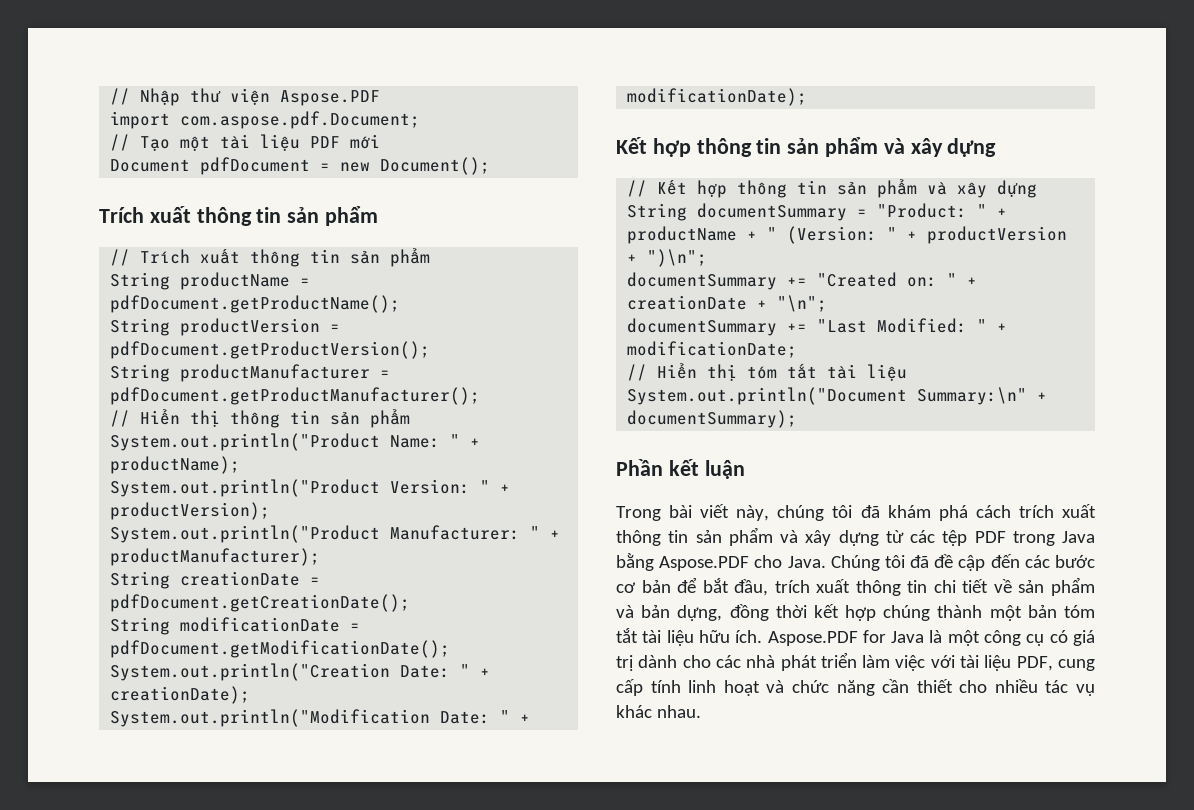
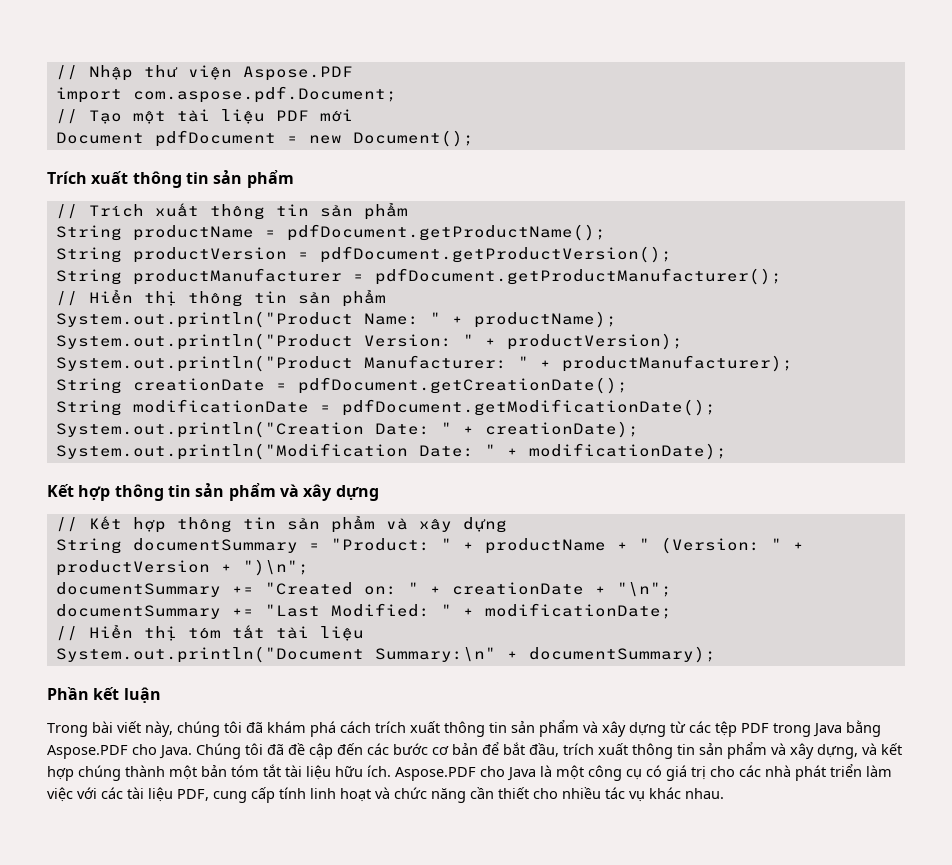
- Chúng tôi đã đề cập đến các bước cơ bản để bắt đầu, trích xuất thông tin chi tiết về sản phẩm và bản dựng, đồng thời kết hợp chúng thành một bản tóm tắt tài liệu hữu ích.
+ Chúng tôi đã đề cập đến các bước cơ bản để bắt đầu, trích xuất thông tin sản phẩm và xây dựng, và kết hợp chúng thành một bản tóm tắt tài liệu hữu ích.
- Aspose.PDF for Java là một công cụ có giá trị dành cho các nhà phát triển làm việc với tài liệu PDF, cung cấp tính linh hoạt và chức năng cần thiết cho nhiều tác vụ khác nhau.
+ Aspose.PDF cho Java là một công cụ có giá trị cho các nhà phát triển làm việc với các tài liệu PDF, cung cấp tính linh hoạt và chức năng cần thiết cho nhiều tác vụ khác nhau.

